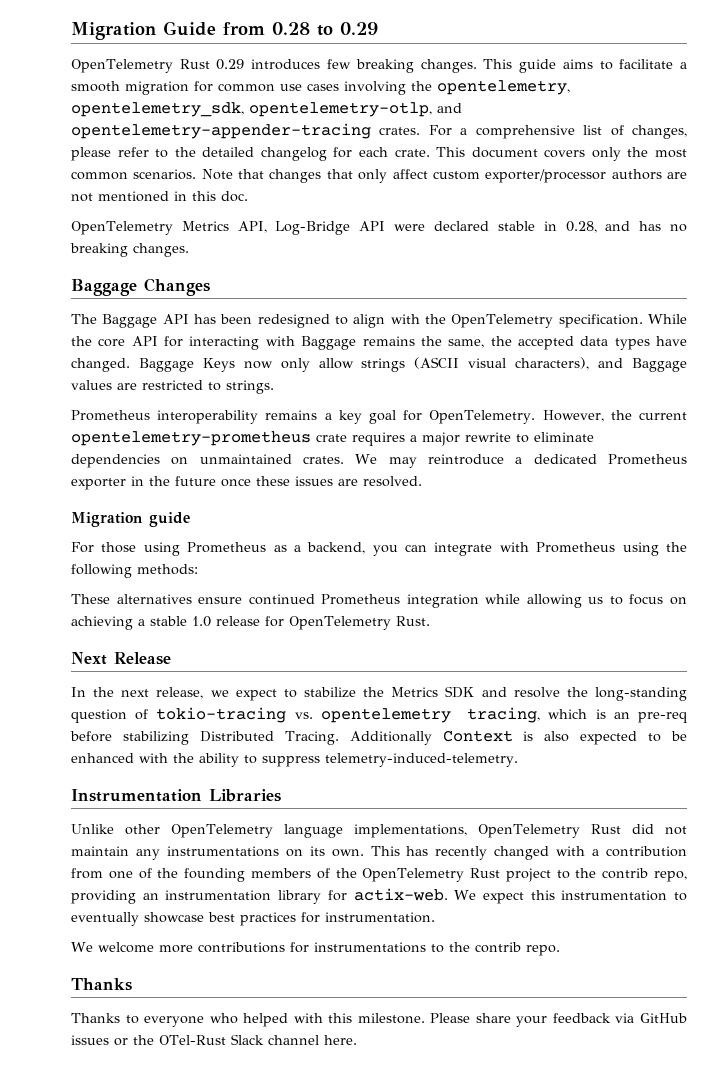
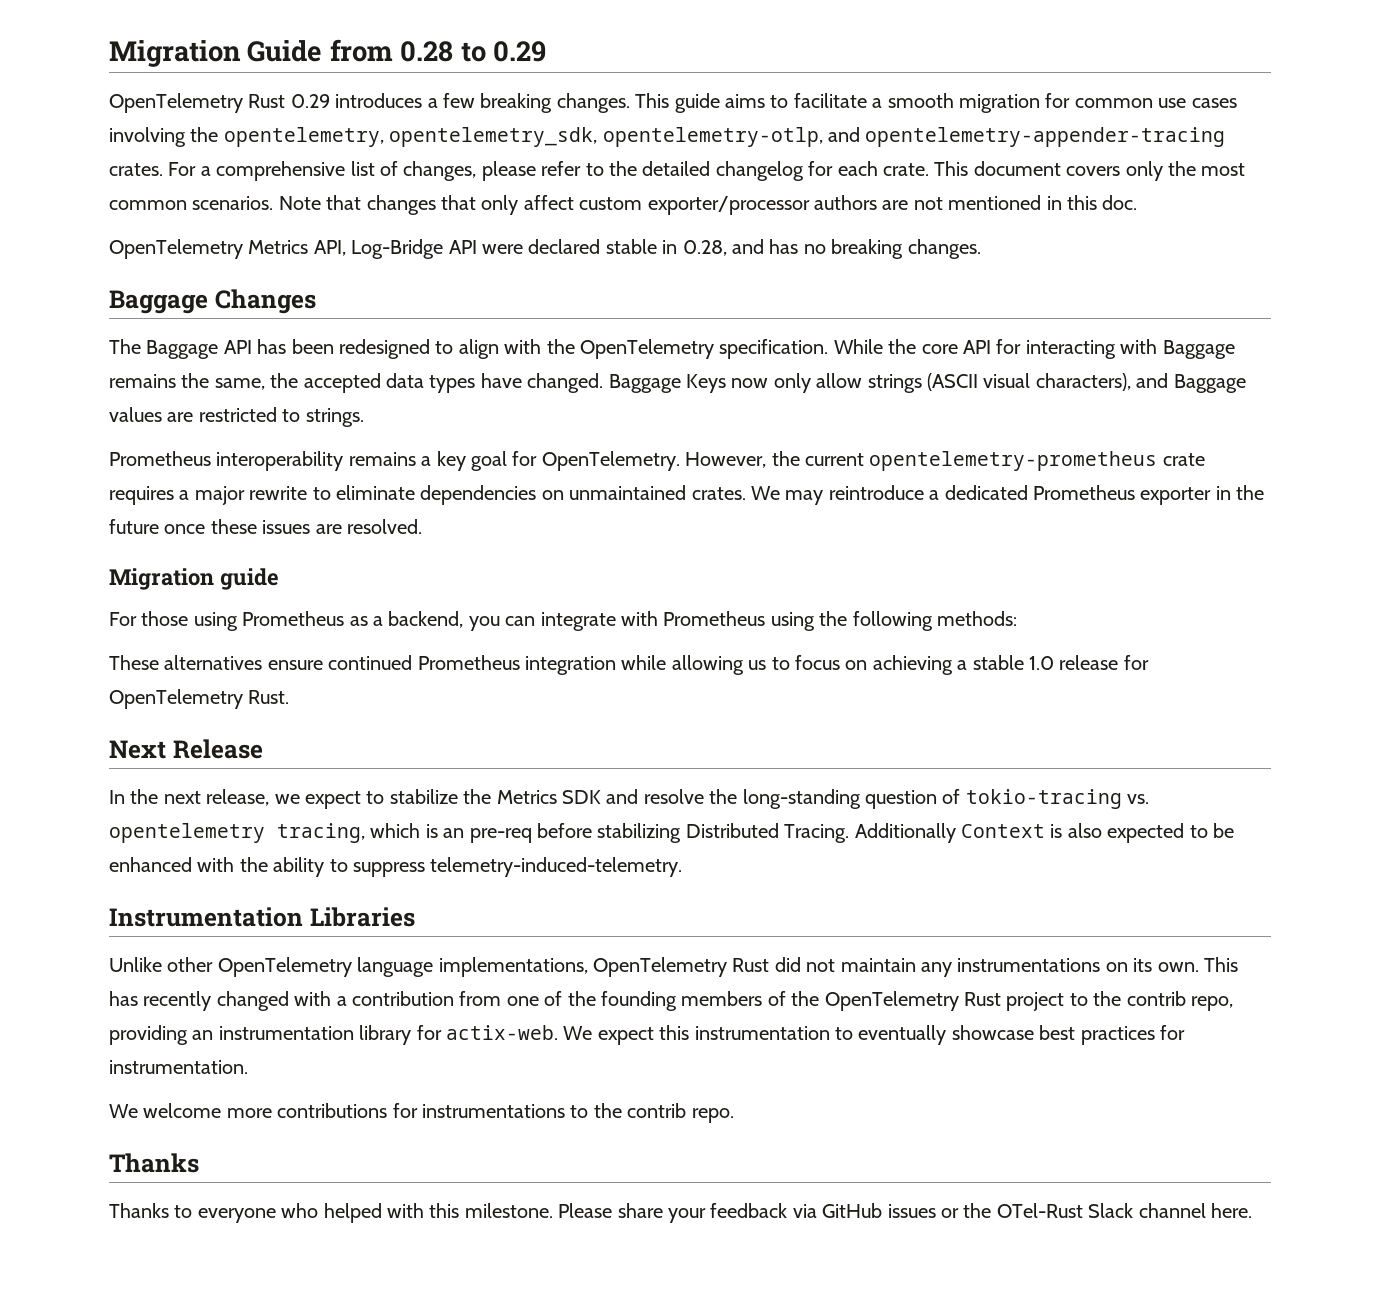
- OpenTelemetry Rust 0.29 introduces few breaking changes.
+ OpenTelemetry Rust 0.29 introduces a few breaking changes.

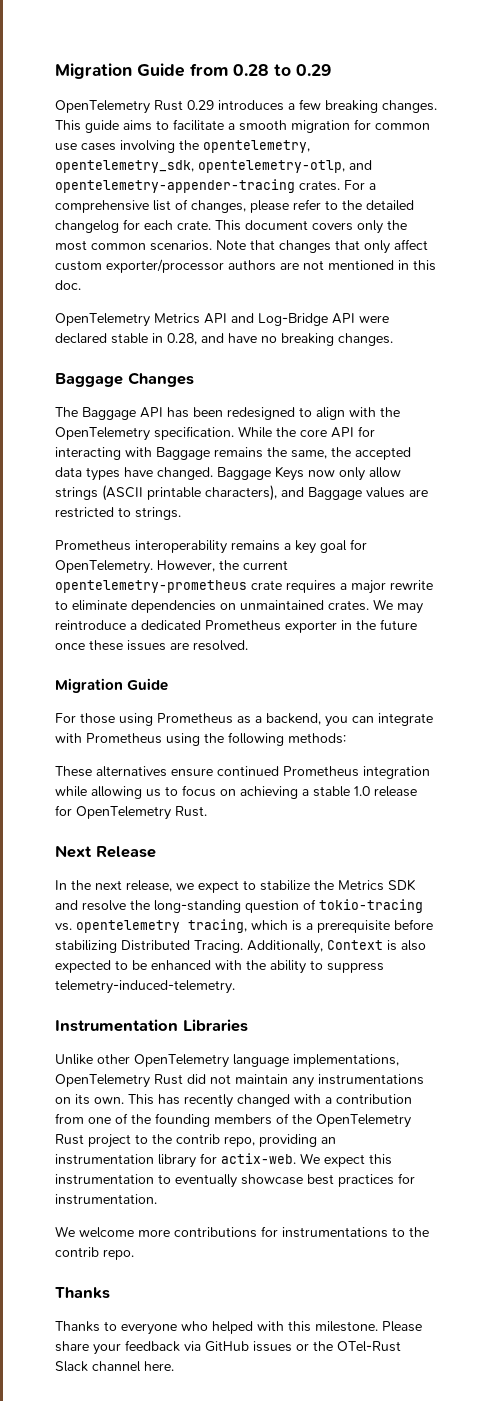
- OpenTelemetry Metrics API, Log-Bridge API were declared stable in 0.28, and has no breaking changes.
+ OpenTelemetry Metrics API and Log-Bridge API were declared stable in 0.28, and have no breaking changes.
- Baggage Keys now only allow strings (ASCII visual characters), and Baggage values are restricted to strings.
+ Baggage Keys now only allow strings (ASCII printable characters), and Baggage values are restricted to strings.
  We may reintroduce a dedicated Prometheus exporter in the future once these issues are resolved.
- Migration guide
+ Migration Guide
- In the next release, we expect to stabilize the Metrics SDK and resolve the long-standing question of tokio-tracing vs. opentelemetry tracing, which is an pre-req before stabilizing Distributed Tracing.
+ In the next release, we expect to stabilize the Metrics SDK and resolve the long-standing question of tokio-tracing vs. opentelemetry tracing, which is a prerequisite before stabilizing Distributed Tracing.
- Additionally Context is also expected to be enhanced with the ability to suppress telemetry-induced-telemetry.
+ Additionally, Context is also expected to be enhanced with the ability to suppress telemetry-induced-telemetry.

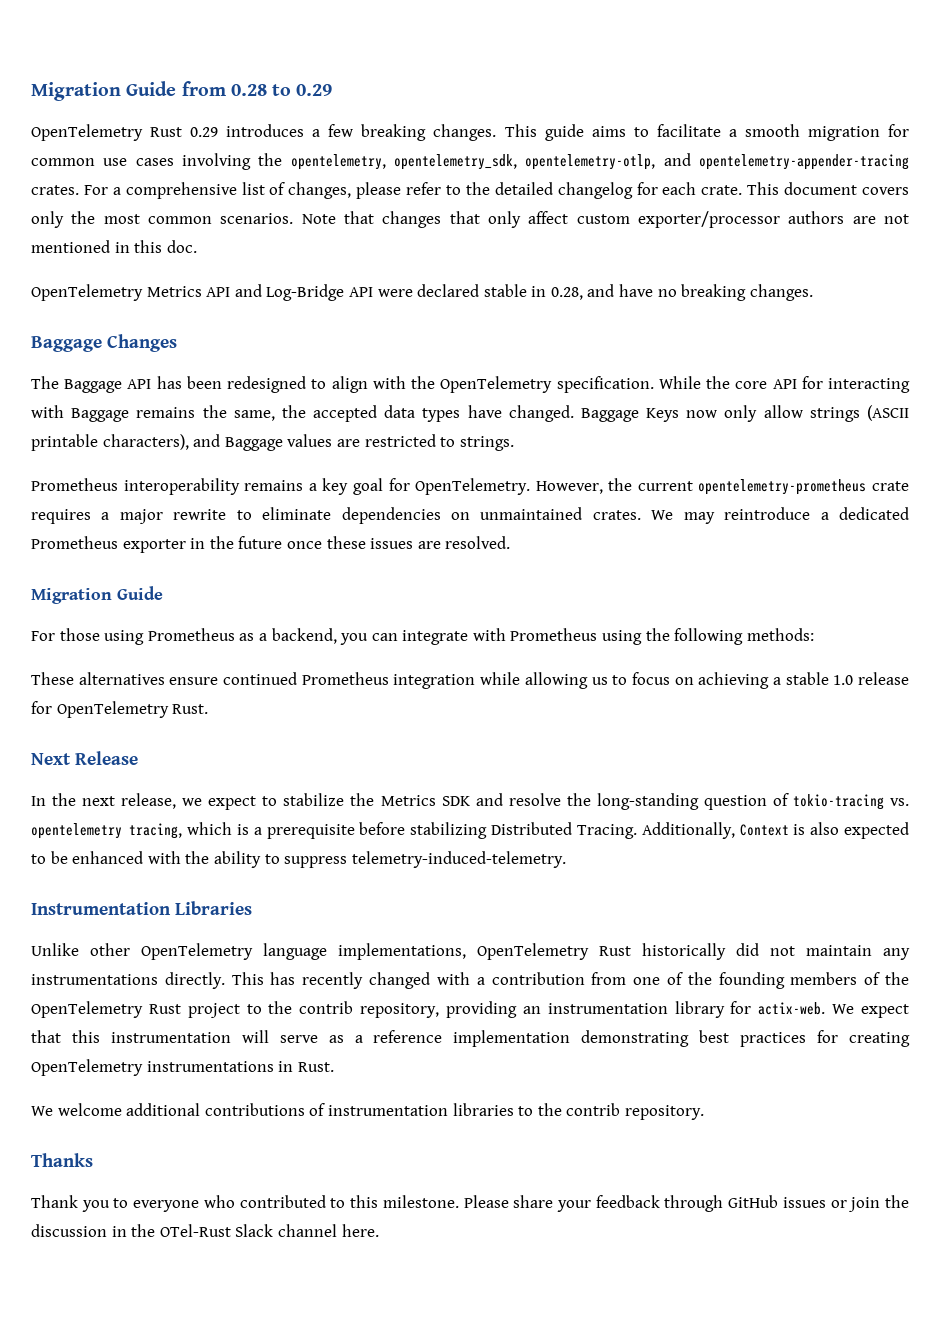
- Unlike other OpenTelemetry language implementations, OpenTelemetry Rust did not maintain any instrumentations on its own.
+ Unlike other OpenTelemetry language implementations, OpenTelemetry Rust historically did not maintain any instrumentations directly.
- This has recently changed with a contribution from one of the founding members of the OpenTelemetry Rust project to the contrib repo, providing an instrumentation library for actix-web.
+ This has recently changed with a contribution from one of the founding members of the OpenTelemetry Rust project to the contrib repository, providing an instrumentation library for actix-web.
- We expect this instrumentation to eventually showcase best practices for instrumentation.
- We welcome more contributions for instrumentations to the contrib repo.
+ We expect that this instrumentation will serve as a reference implementation demonstrating best practices for creating OpenTelemetry instrumentations in Rust.
+ We welcome additional contributions of instrumentation libraries to the contrib repository.
- Thanks to everyone who helped with this milestone.
+ Thank you to everyone who contributed to this milestone.
- Please share your feedback via GitHub issues or the OTel-Rust Slack channel here.
+ Please share your feedback through GitHub issues or join the discussion in the OTel-Rust Slack channel here.

